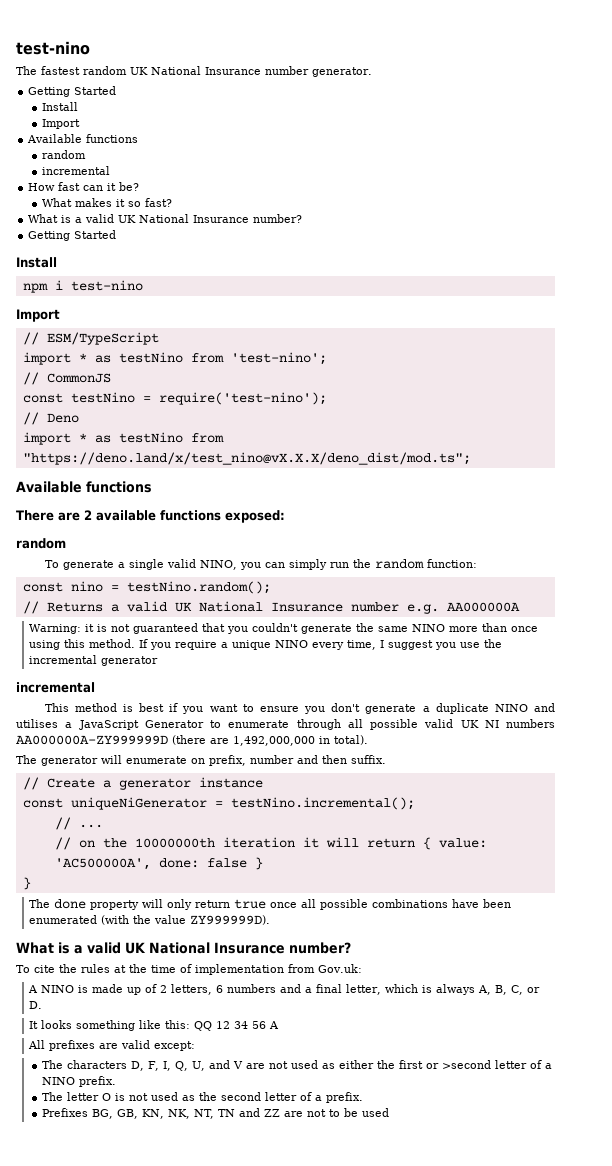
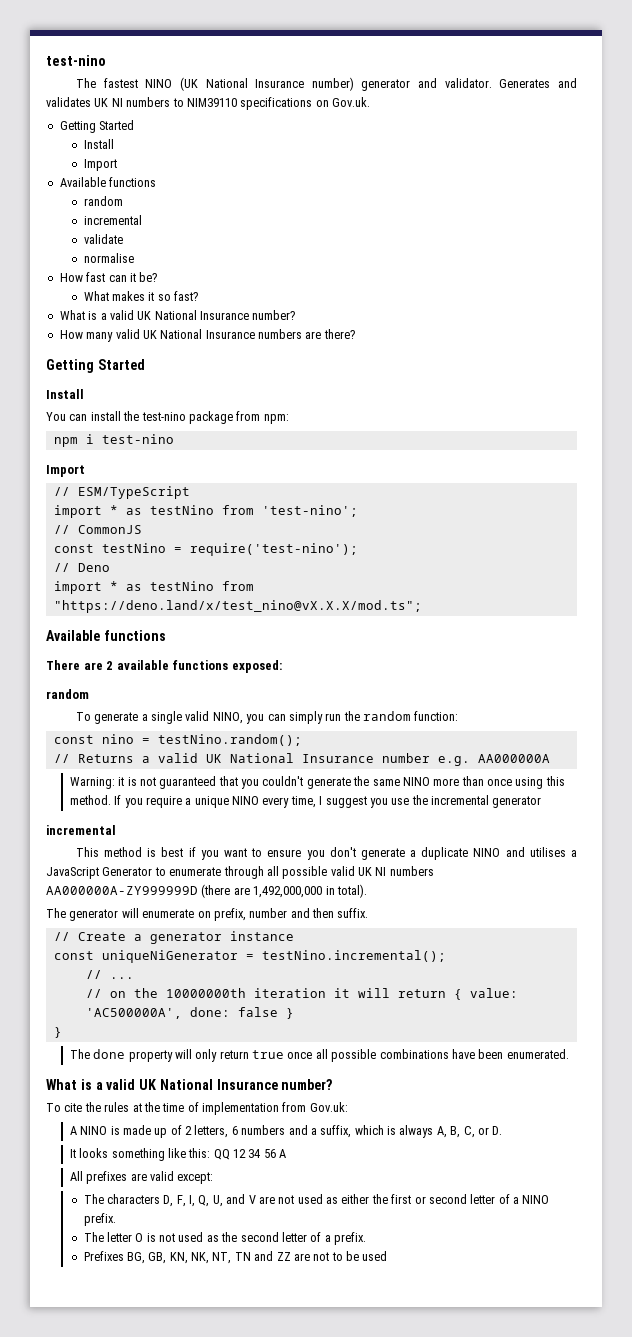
- The fastest random UK National Insurance number generator.
+ The fastest NINO (UK National Insurance number) generator and validator. Generates and validates UK NI numbers to NIM39110 specifications on Gov.uk.
+ validate
+ normalise
  What makes it so fast?
  What is a valid UK National Insurance number?
+ How many valid UK National Insurance numbers are there?
  Getting Started
  Install
+ You can install the test-nino package from npm:
- import * as testNino from "https://deno.land/x/test_nino@vX.X.X/deno_dist/mod.ts";
+ import * as testNino from "https://deno.land/x/test_nino@vX.X.X/mod.ts";
- The done property will only return true once all possible combinations have been enumerated (with the value ZY999999D).
+ The done property will only return true once all possible combinations have been enumerated.
- A NINO is made up of 2 letters, 6 numbers and a final letter, which is always A, B, C, or D.
+ A NINO is made up of 2 letters, 6 numbers and a suffix, which is always A, B, C, or D.
- The characters D, F, I, Q, U, and V are not used as either the first or >second letter of a NINO prefix.
+ The characters D, F, I, Q, U, and V are not used as either the first or second letter of a NINO prefix.

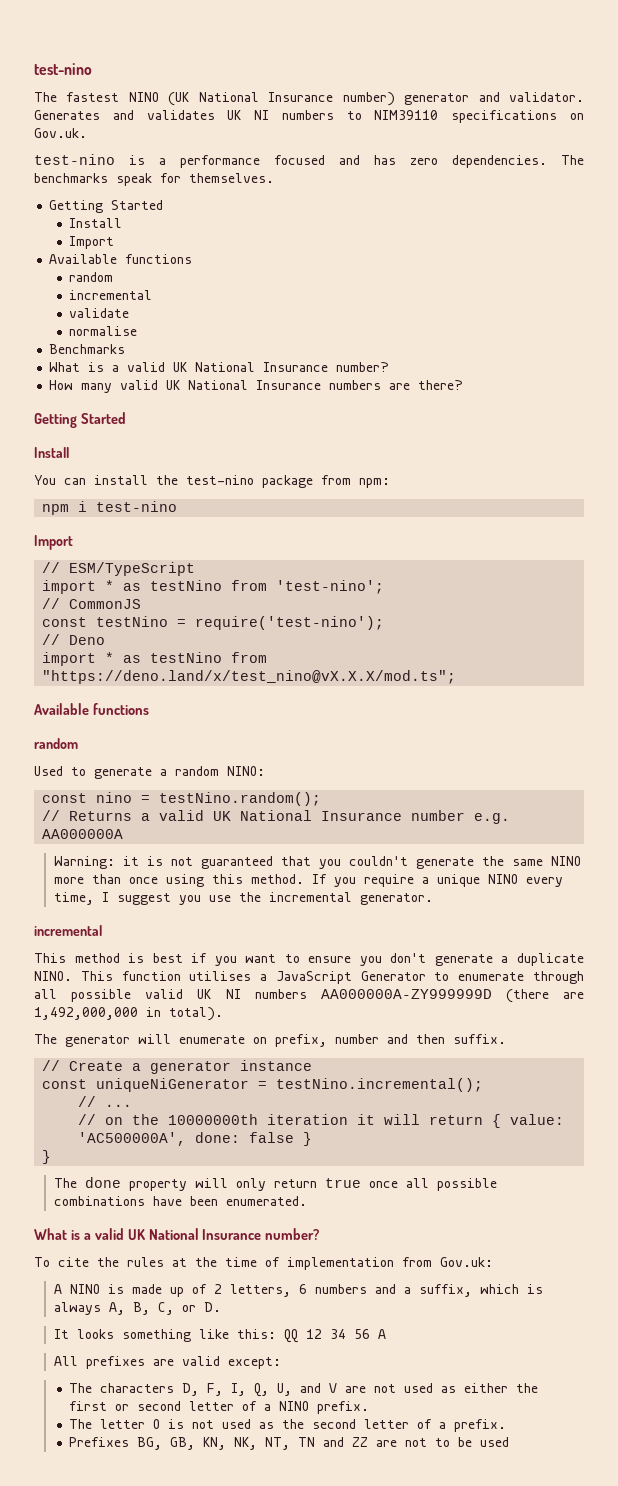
+ test-nino is a performance focused and has zero dependencies. The benchmarks speak for themselves.
- How fast can it be?
- What makes it so fast?
+ Benchmarks
  import * as testNino from "https://deno.land/x/test_nino@vX.X.X/mod.ts";
  Available functions
- There are 2 available functions exposed:
  random
- To generate a single valid NINO, you can simply run the random function:
+ Used to generate a random NINO:
- If you require a unique NINO every time, I suggest you use the incremental generator
+ If you require a unique NINO every time, I suggest you use the incremental generator.
- This method is best if you want to ensure you don't generate a duplicate NINO and utilises a JavaScript Generator to enumerate through all possible valid UK NI numbers AA000000A-ZY999999D (there are 1,492,000,000 in total).
+ This method is best if you want to ensure you don't generate a duplicate NINO. This function utilises a JavaScript Generator to enumerate through all possible valid UK NI numbers AA000000A-ZY999999D (there are 1,492,000,000 in total).

